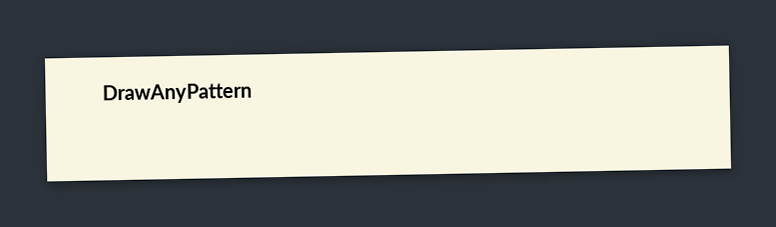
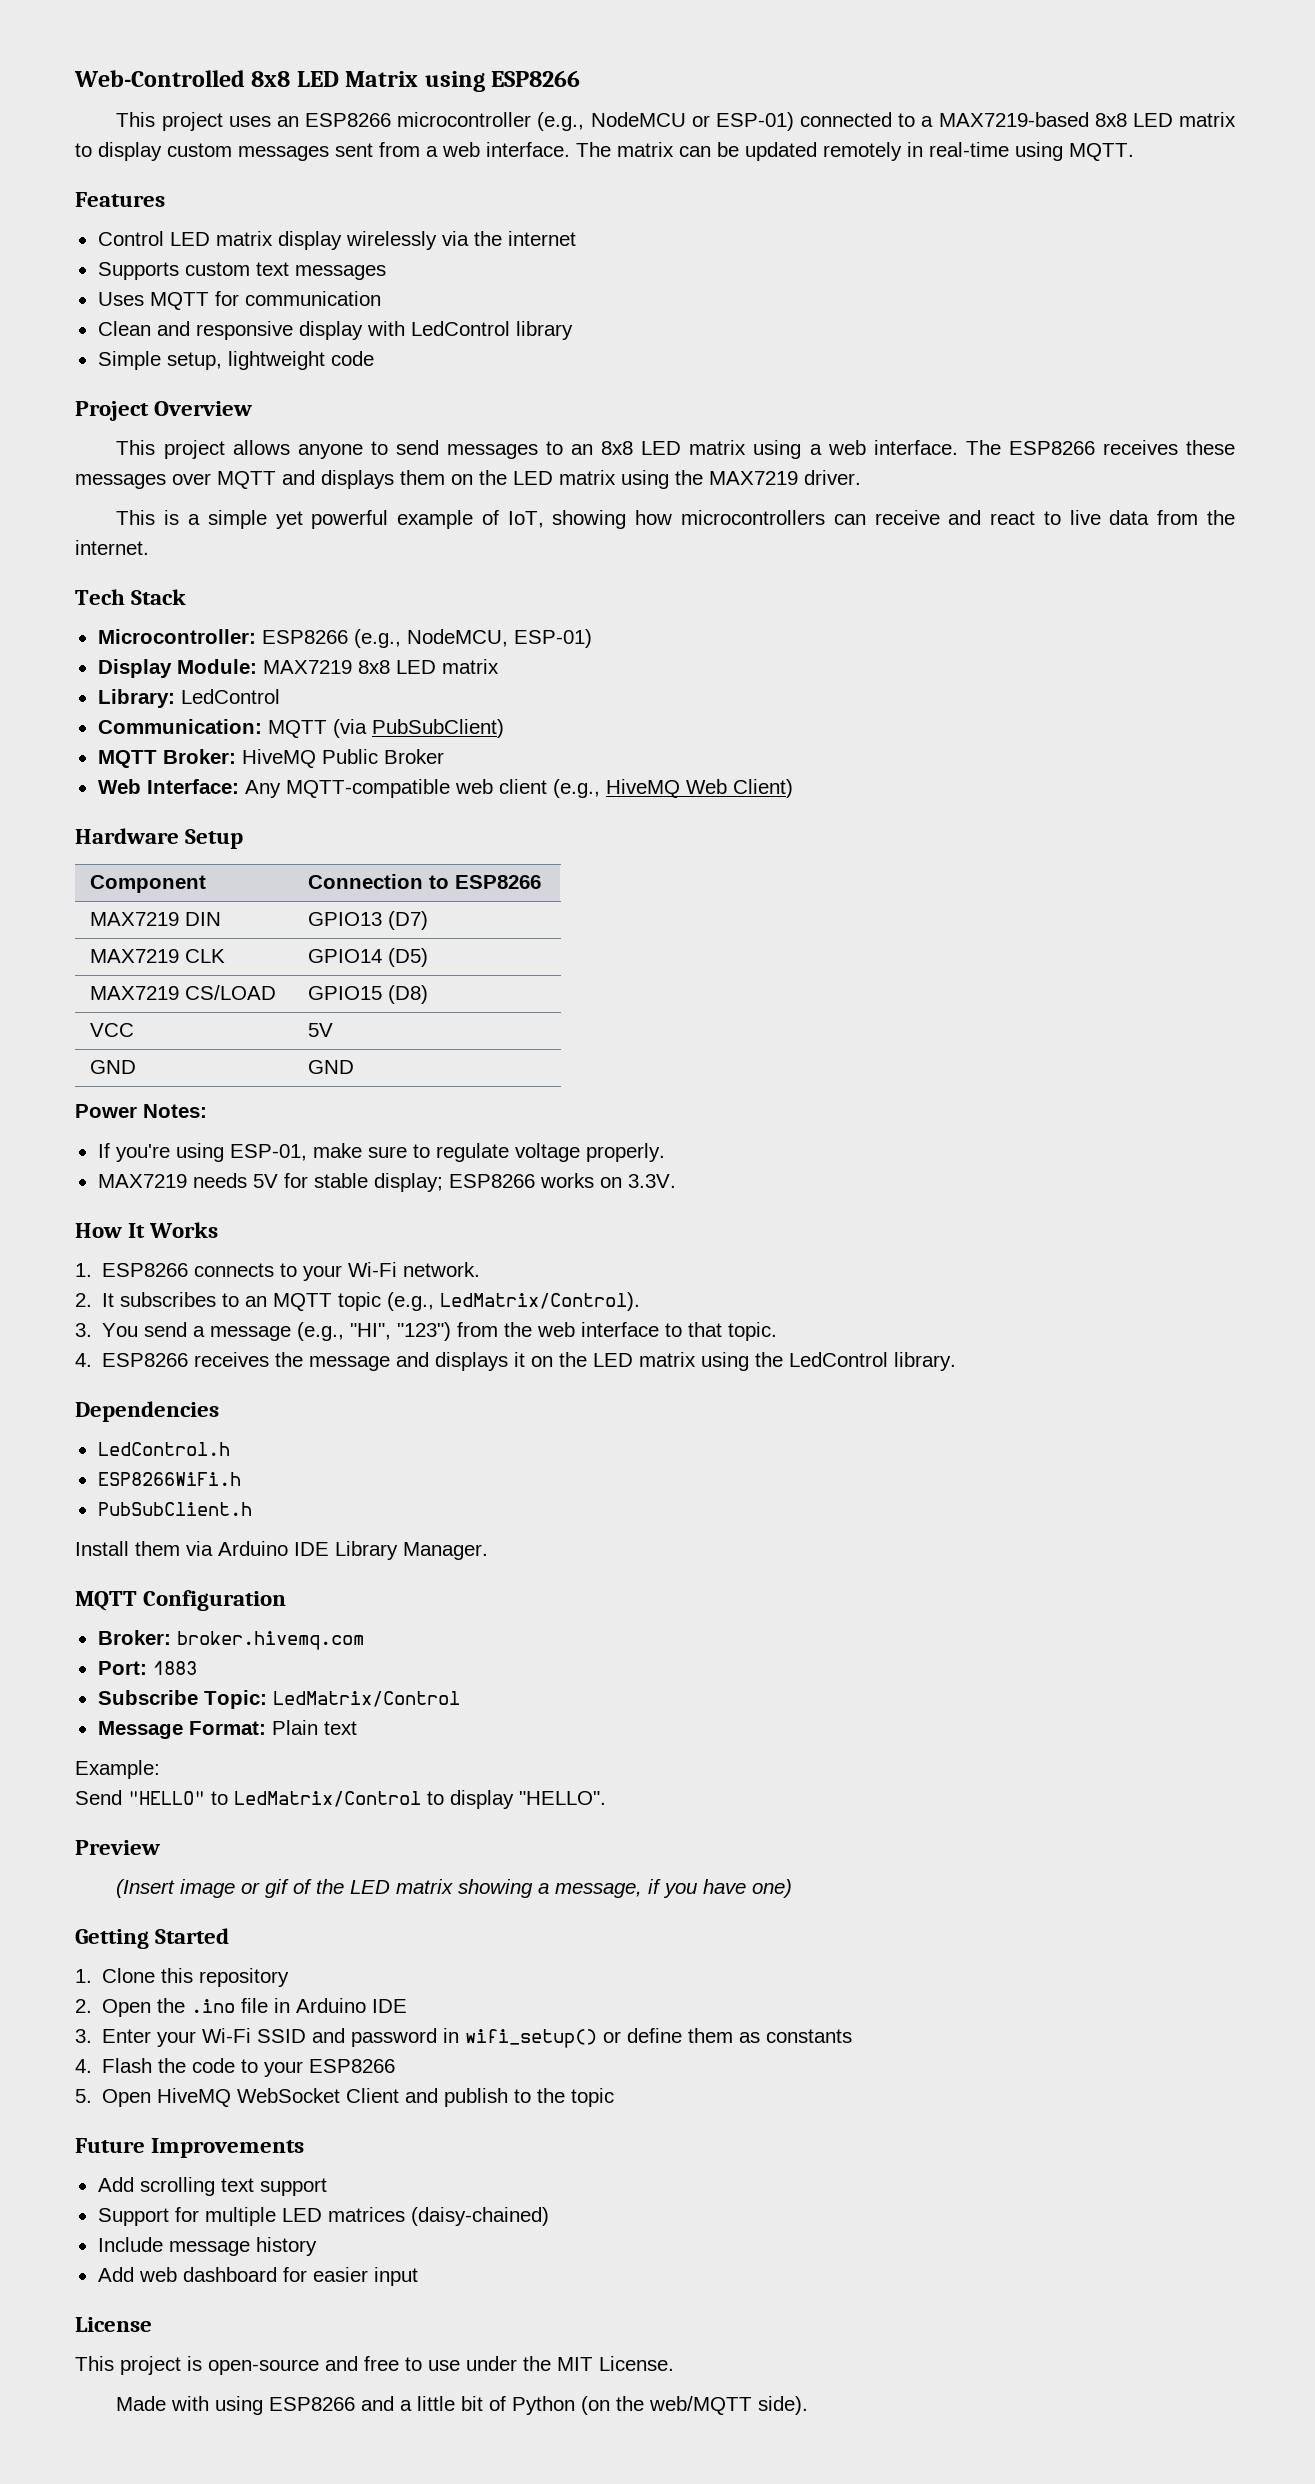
- DrawAnyPattern
+ Web-Controlled 8x8 LED Matrix using ESP8266
+ This project uses an ESP8266 microcontroller (e.g., NodeMCU or ESP-01) connected to a MAX7219-based 8x8 LED matrix to display custom messages sent from a web interface. The matrix can be updated remotely in real-time using MQTT.
+ Features
+ Control LED matrix display wirelessly via the internet
+ Supports custom text messages
+ Uses MQTT for communication
+ Clean and responsive display with LedControl library
+ Simple setup, lightweight code
+ Project Overview
+ This project allows anyone to send messages to an 8x8 LED matrix using a web interface. The ESP8266 receives these messages over MQTT and displays them on the LED matrix using the MAX7219 driver.
+ This is a simple yet powerful example of IoT, showing how microcontrollers can receive and react to live data from the internet.
+ Tech Stack
+ Microcontroller: ESP8266 (e.g., NodeMCU, ESP-01)
+ Display Module: MAX7219 8x8 LED matrix
+ Library: LedControl
+ Communication: MQTT (via PubSubClient)
+ MQTT Broker: HiveMQ Public Broker
+ Web Interface: Any MQTT-compatible web client (e.g., HiveMQ Web Client)
+ Hardware Setup
+ Component | Connection to ESP8266
+ MAX7219 DIN | GPIO13 (D7)
+ MAX7219 CLK | GPIO14 (D5)
+ MAX7219 CS/LOAD | GPIO15 (D8)
+ VCC | 5V
+ GND | GND
+ Power Notes:
+ If you're using ESP-01, make sure to regulate voltage properly.
+ MAX7219 needs 5V for stable display; ESP8266 works on 3.3V.
+ How It Works
+ 1. ESP8266 connects to your Wi-Fi network.
+ 2. It subscribes to an MQTT topic (e.g., LedMatrix/Control).
+ 3. You send a message (e.g., "HI", "123") from the web interface to that topic.
+ 4. ESP8266 receives the message and displays it on the LED matrix using the LedControl library.
+ Dependencies
+ LedControl.h
+ ESP8266WiFi.h
+ PubSubClient.h
+ Install them via Arduino IDE Library Manager.
+ MQTT Configuration
+ Broker: broker.hivemq.com
+ Port: 1883
+ Subscribe Topic: LedMatrix/Control
+ Message Format: Plain text
+ Example:
+ Send "HELLO" to LedMatrix/Control to display "HELLO".
+ Preview
+ (Insert image or gif of the LED matrix showing a message, if you have one)
+ Getting Started
+ 1. Clone this repository
+ 2. Open the .ino file in Arduino IDE
+ 3. Enter your Wi-Fi SSID and password in wifi_setup() or define them as constants
+ 4. Flash the code to your ESP8266
+ 5. Open HiveMQ WebSocket Client and publish to the topic
+ Future Improvements
+ Add scrolling text support
+ Support for multiple LED matrices (daisy-chained)
+ Include message history
+ Add web dashboard for easier input
+ License
+ This project is open-source and free to use under the MIT License.
+ Made with using ESP8266 and a little bit of Python (on the web/MQTT side).

